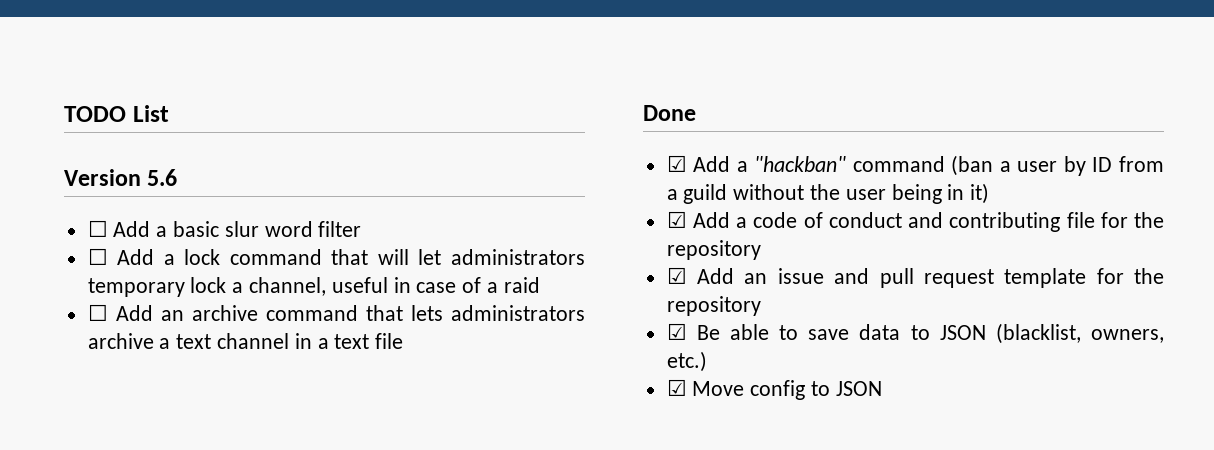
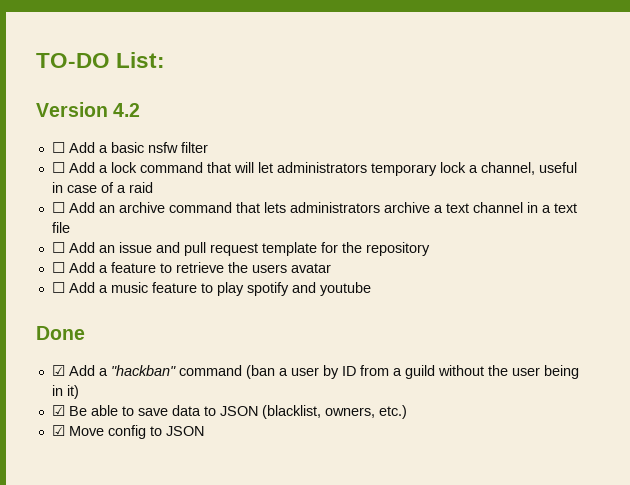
- TODO List
+ TO-DO List:
- Version 5.6
+ Version 4.2
- ☐ Add a basic slur word filter
+ ☐ Add a basic nsfw filter
+ ☐ Add an issue and pull request template for the repository
+ ☐ Add a feature to retrieve the users avatar
+ ☐ Add a music feature to play spotify and youtube
- ☑ Add a code of conduct and contributing file for the repository
- ☑ Add an issue and pull request template for the repository

